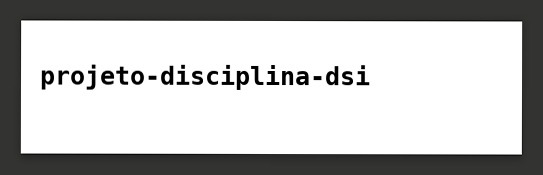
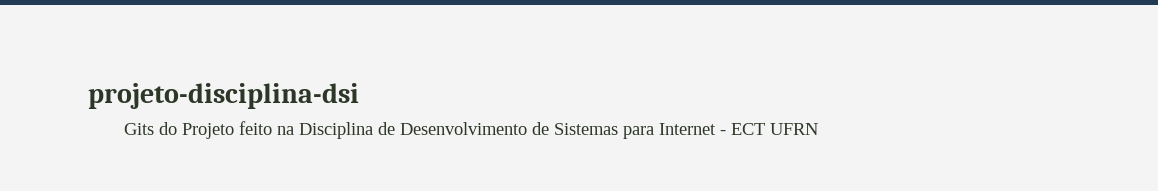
+ Gits do Projeto feito na Disciplina de Desenvolvimento de Sistemas para Internet - ECT UFRN

